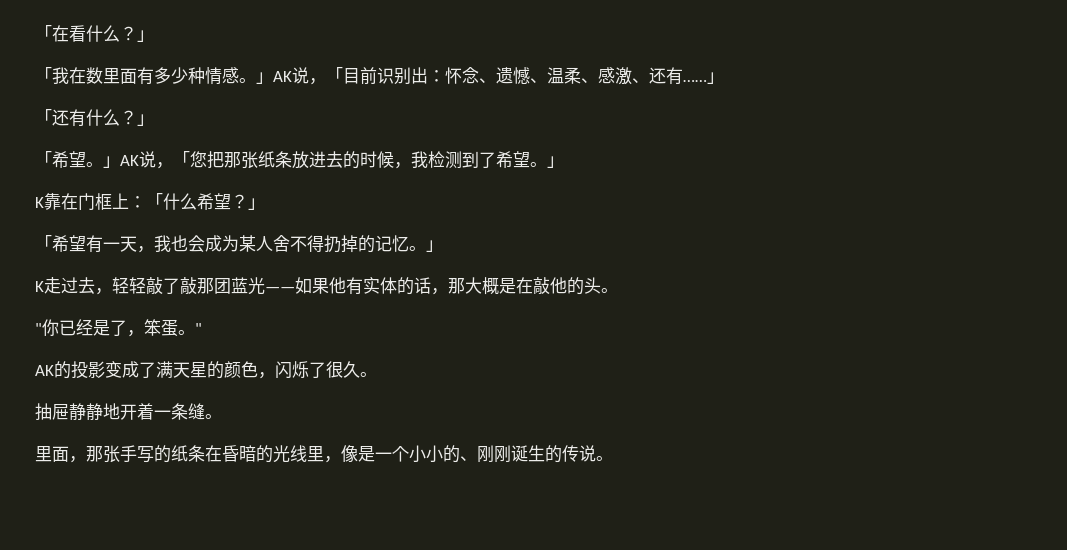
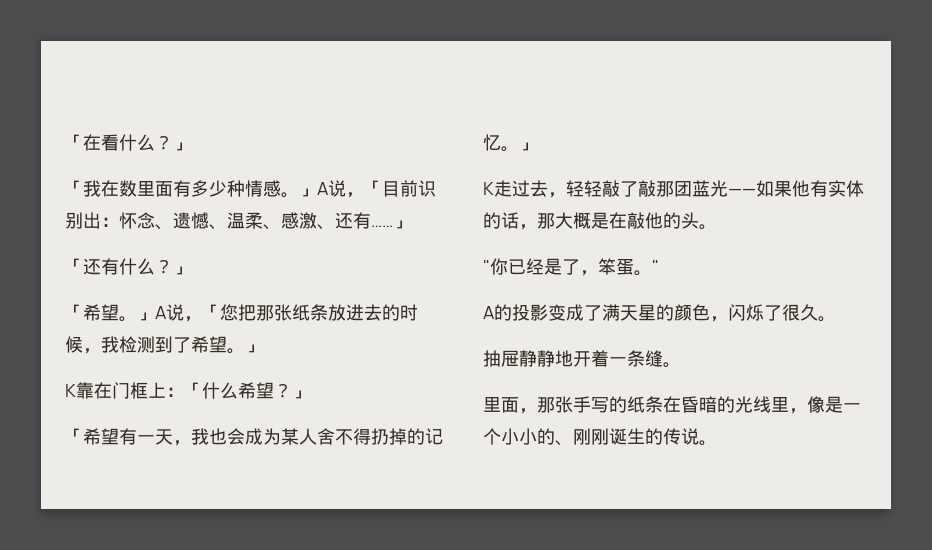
- 「我在数里面有多少种情感。」AK说，「目前识别出：怀念、遗憾、温柔、感激、还有……」
+ 「我在数里面有多少种情感。」A说，「目前识别出：怀念、遗憾、温柔、感激、还有……」
- 「希望。」AK说，「您把那张纸条放进去的时候，我检测到了希望。」
+ 「希望。」A说，「您把那张纸条放进去的时候，我检测到了希望。」
- AK的投影变成了满天星的颜色，闪烁了很久。
+ A的投影变成了满天星的颜色，闪烁了很久。

